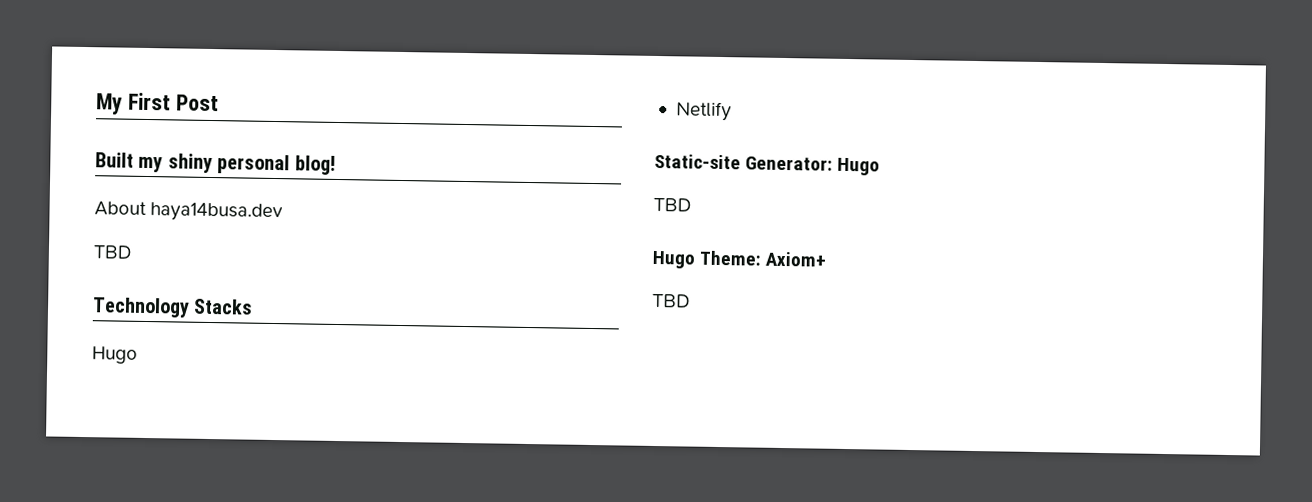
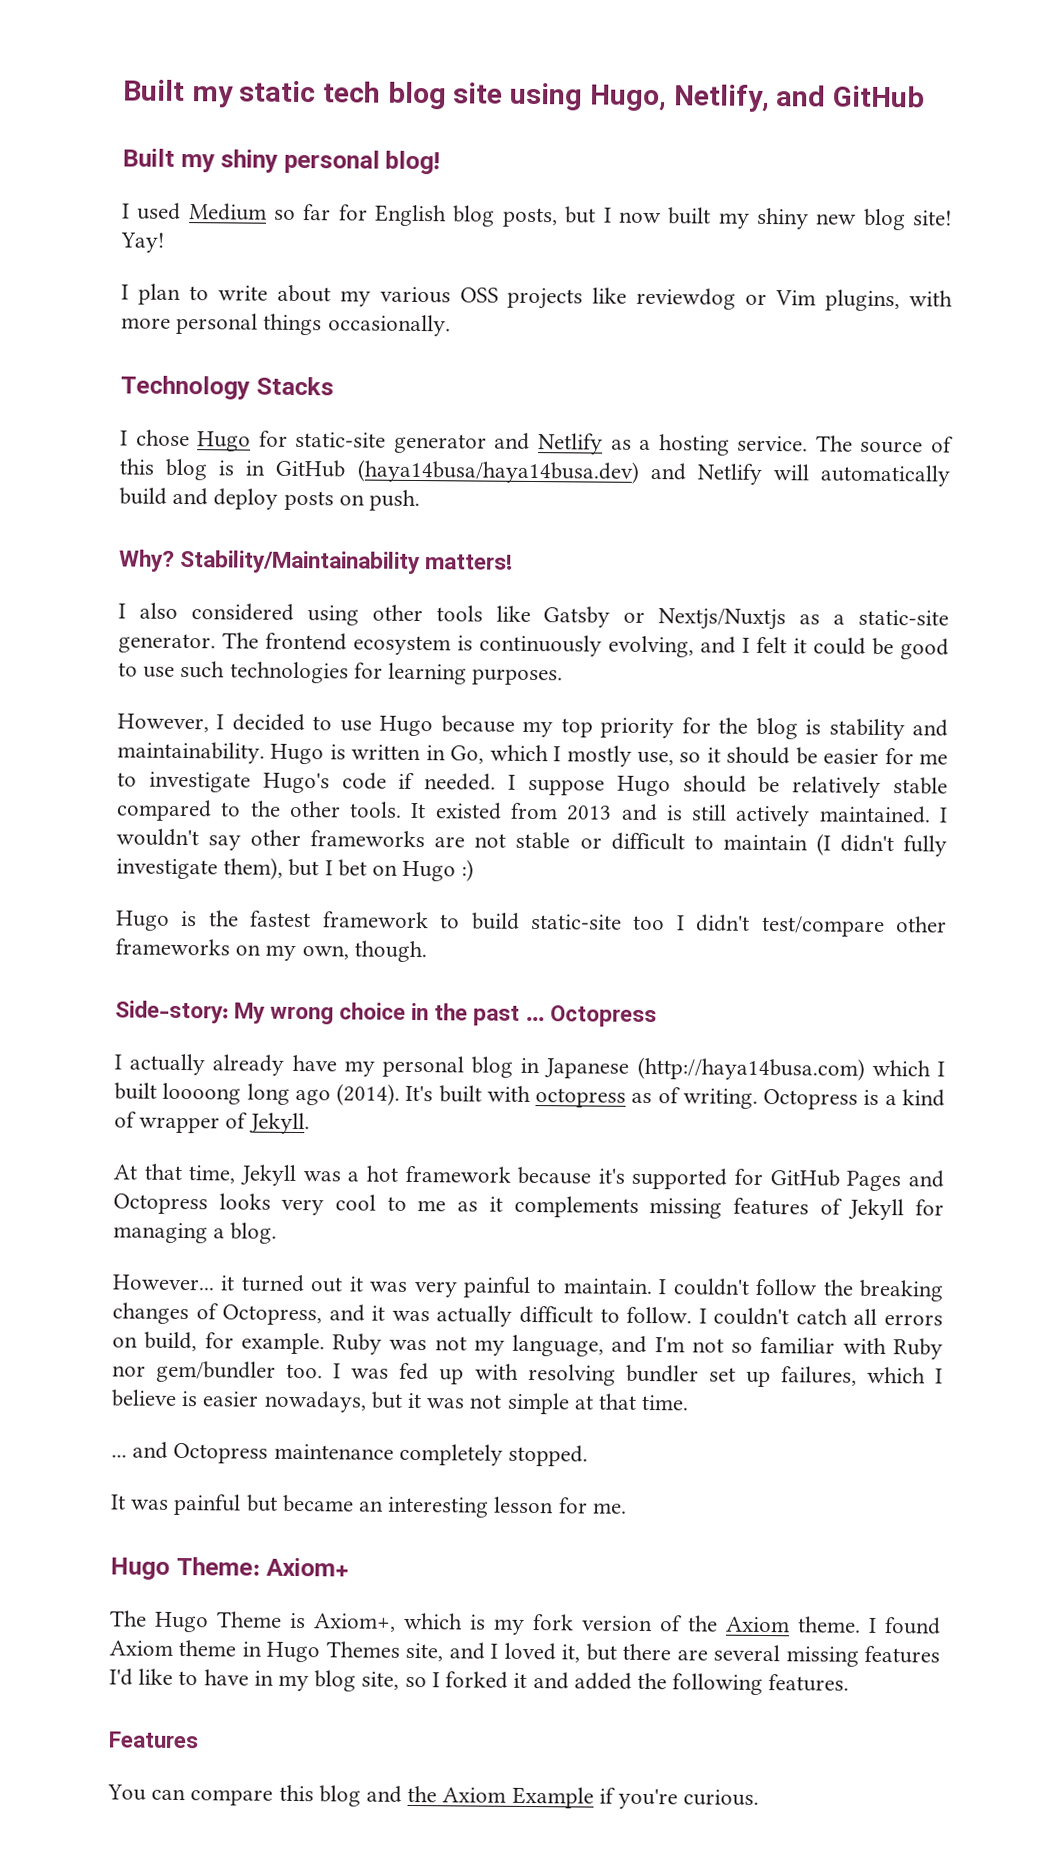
- My First Post
+ Built my static tech blog site using Hugo, Netlify, and GitHub
- About haya14busa.dev
- TBD
+ I used Medium so far for English blog posts, but I now built my shiny new blog site! Yay!
+ I plan to write about my various OSS projects like reviewdog or Vim plugins, with more personal things occasionally.
  Technology Stacks
- Hugo
- Netlify
- Static-site Generator: Hugo
- TBD
+ I chose Hugo for static-site generator and Netlify as a hosting service. The source of this blog is in GitHub (haya14busa/haya14busa.dev) and Netlify will automatically build and deploy posts on push.
+ Why? Stability/Maintainability matters!
+ I also considered using other tools like Gatsby or Nextjs/Nuxtjs as a static-site generator. The frontend ecosystem is continuously evolving, and I felt it could be good to use such technologies for learning purposes.
+ However, I decided to use Hugo because my top priority for the blog is stability and maintainability. Hugo is written in Go, which I mostly use, so it should be easier for me to investigate Hugo's code if needed. I suppose Hugo should be relatively stable compared to the other tools. It existed from 2013 and is still actively maintained. I wouldn't say other frameworks are not stable or difficult to maintain (I didn't fully investigate them), but I bet on Hugo :)
+ Hugo is the fastest framework to build static-site too I didn't test/compare other frameworks on my own, though.
+ Side-story: My wrong choice in the past ... Octopress
+ I actually already have my personal blog in Japanese (http://haya14busa.com) which I built loooong long ago (2014). It's built with octopress as of writing. Octopress is a kind of wrapper of Jekyll.
+ At that time, Jekyll was a hot framework because it's supported for GitHub Pages and Octopress looks very cool to me as it complements missing features of Jekyll for managing a blog.
+ However... it turned out it was very painful to maintain. I couldn't follow the breaking changes of Octopress, and it was actually difficult to follow. I couldn't catch all errors on build, for example. Ruby was not my language, and I'm not so familiar with Ruby nor gem/bundler too. I was fed up with resolving bundler set up failures, which I believe is easier nowadays, but it was not simple at that time.
+ ... and Octopress maintenance completely stopped.
+ It was painful but became an interesting lesson for me.
  Hugo Theme: Axiom+
- TBD
+ The Hugo Theme is Axiom+, which is my fork version of the Axiom theme. I found Axiom theme in Hugo Themes site, and I loved it, but there are several missing features I'd like to have in my blog site, so I forked it and added the following features.
+ Features
+ You can compare this blog and the Axiom Example if you're curious.

